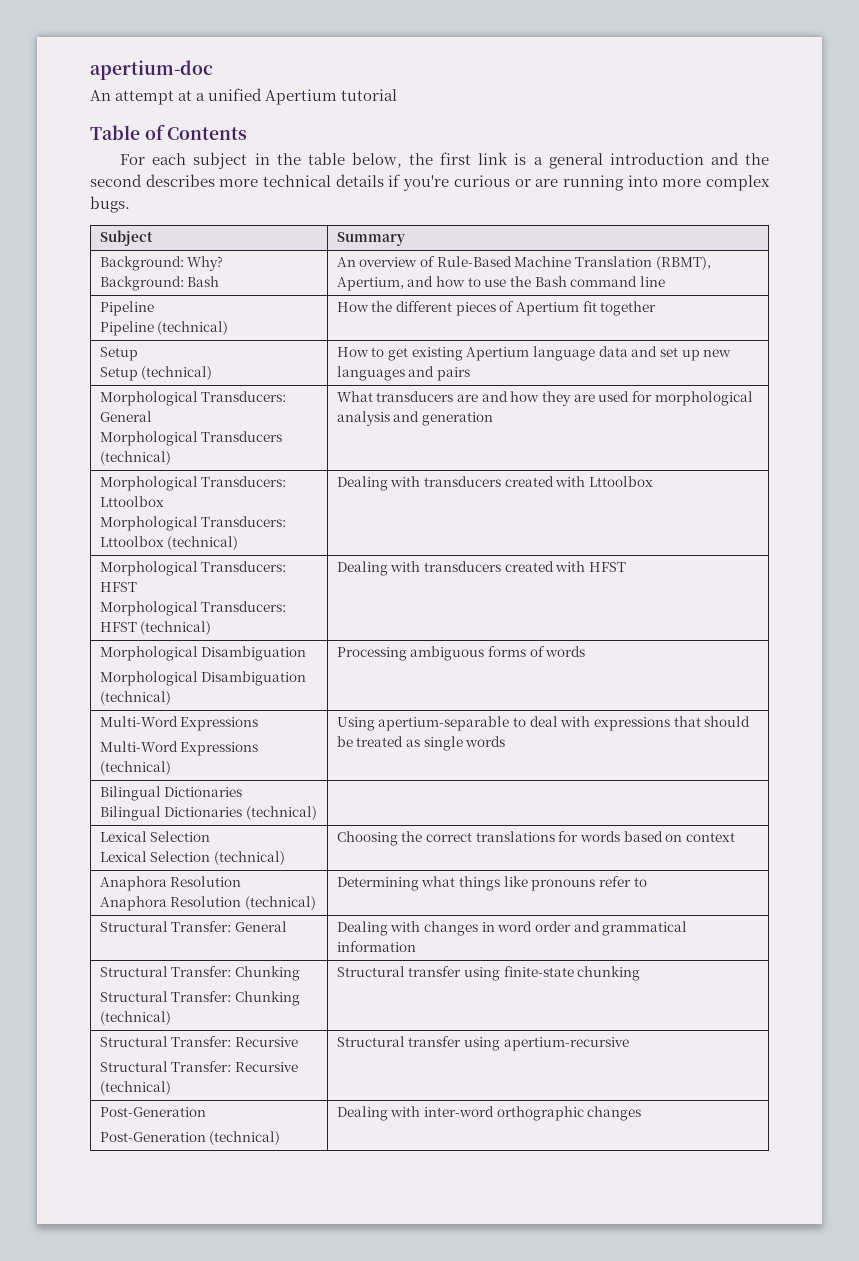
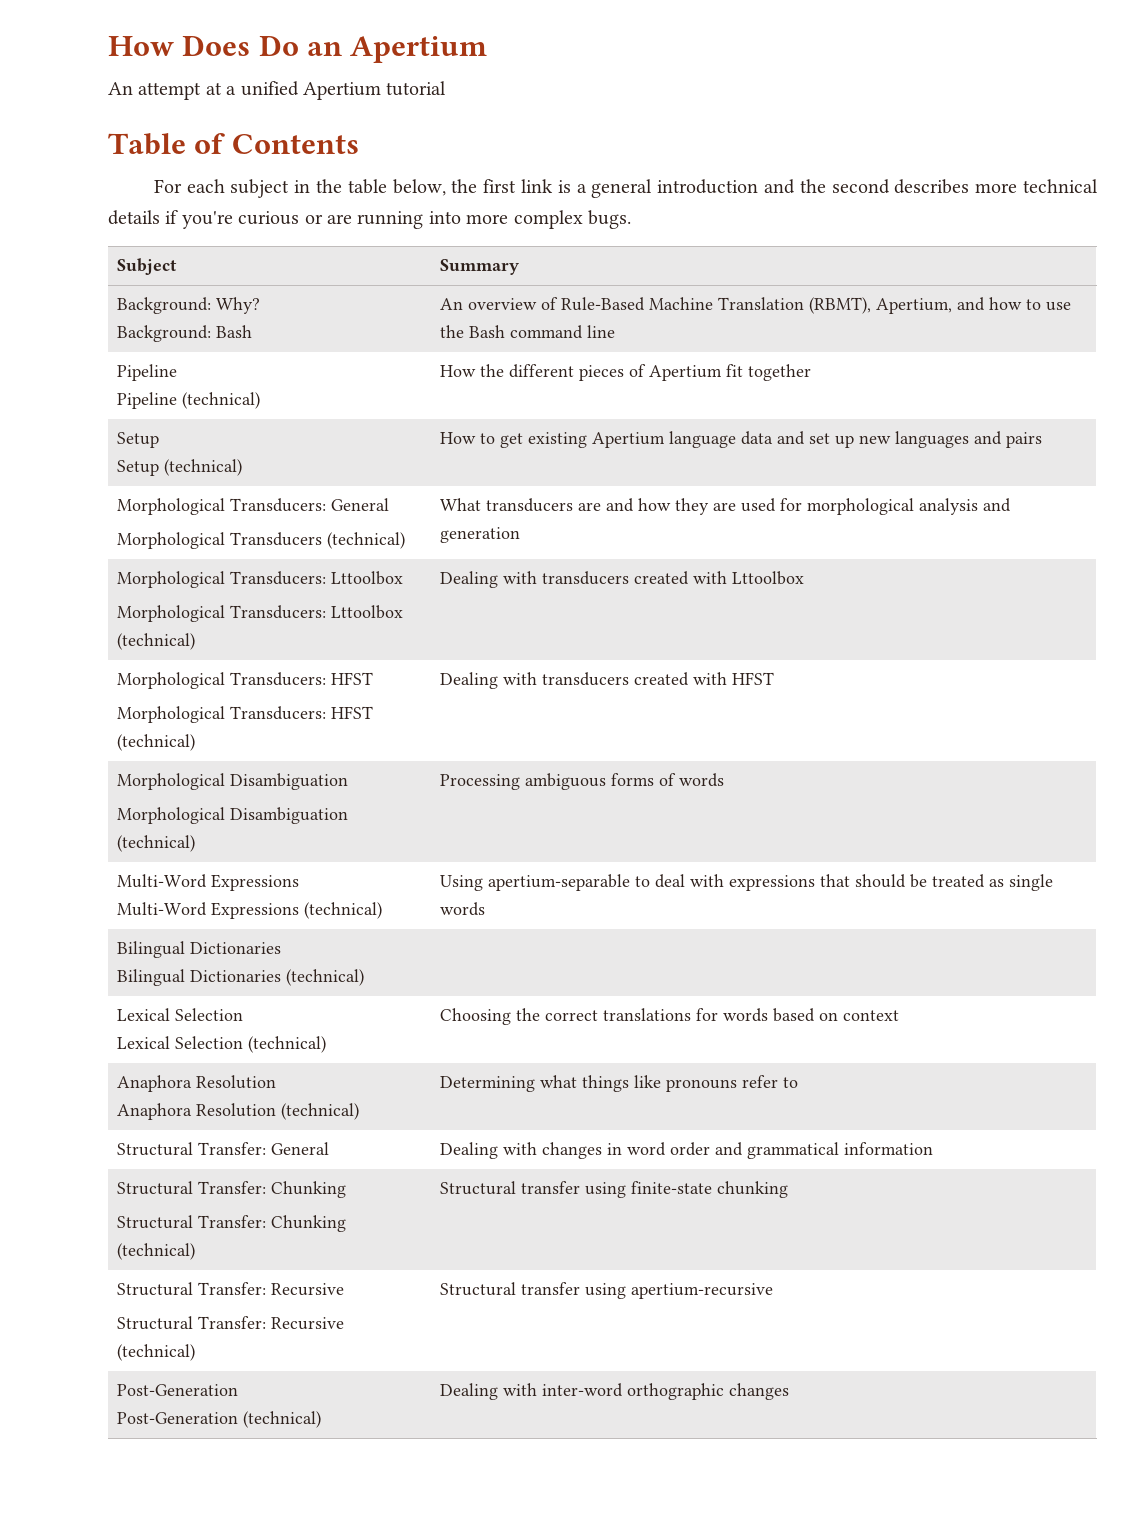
- apertium-doc
+ How Does Do an Apertium

